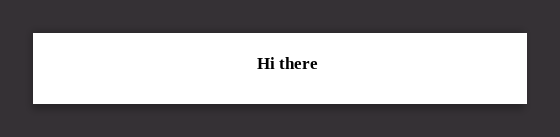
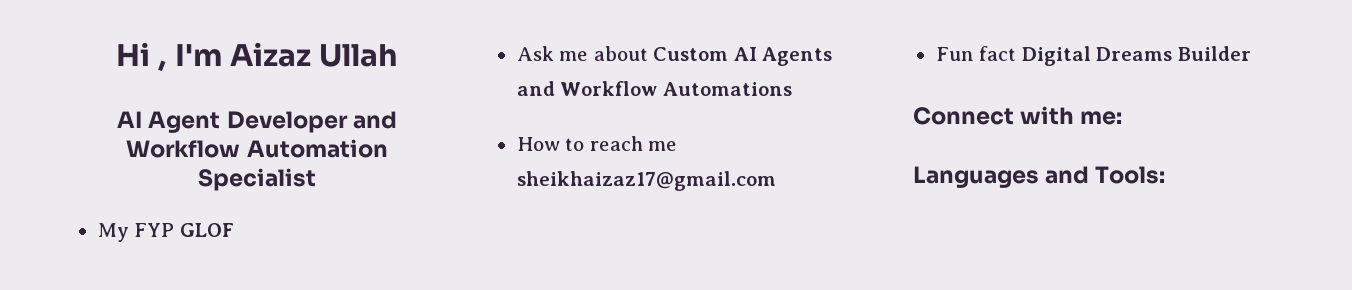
- Hi there
+ Hi , I'm Aizaz Ullah
+ AI Agent Developer and Workflow Automation Specialist
+ My FYP GLOF
+ Ask me about Custom AI Agents and Workflow Automations
+ How to reach me sheikhaizaz17@gmail.com
+ Fun fact Digital Dreams Builder
+ Connect with me:
+ Languages and Tools:

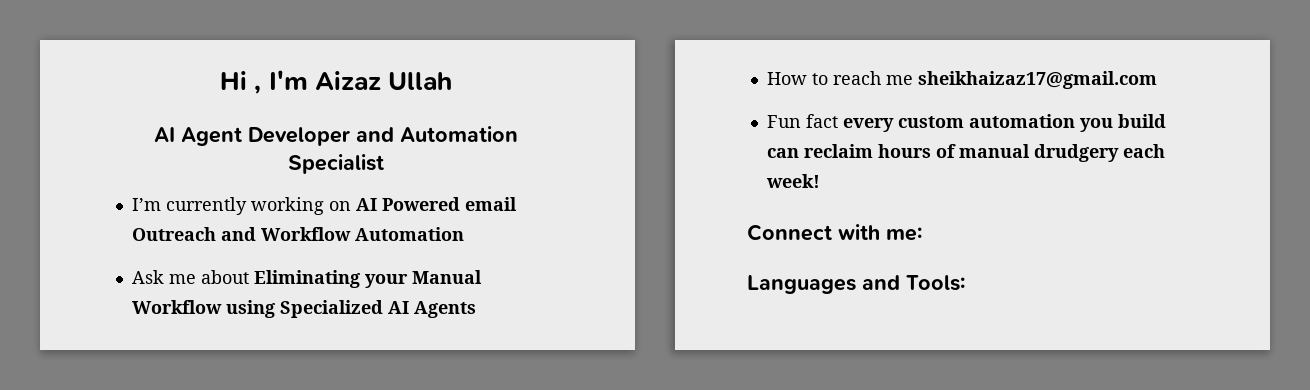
- AI Agent Developer and Workflow Automation Specialist
+ AI Agent Developer and Automation Specialist
- My FYP GLOF
- Ask me about Custom AI Agents and Workflow Automations
+ I’m currently working on AI Powered email Outreach and Workflow Automation
+ Ask me about Eliminating your Manual Workflow using Specialized AI Agents
- Fun fact Digital Dreams Builder
+ Fun fact every custom automation you build can reclaim hours of manual drudgery each week!

